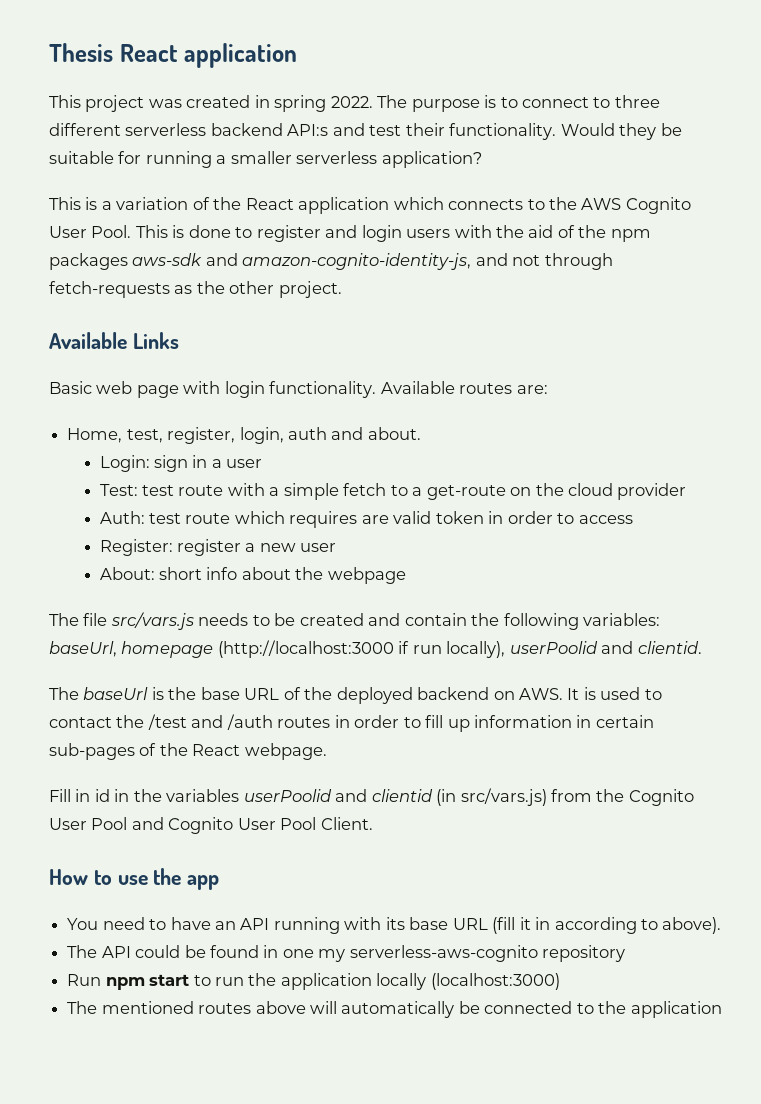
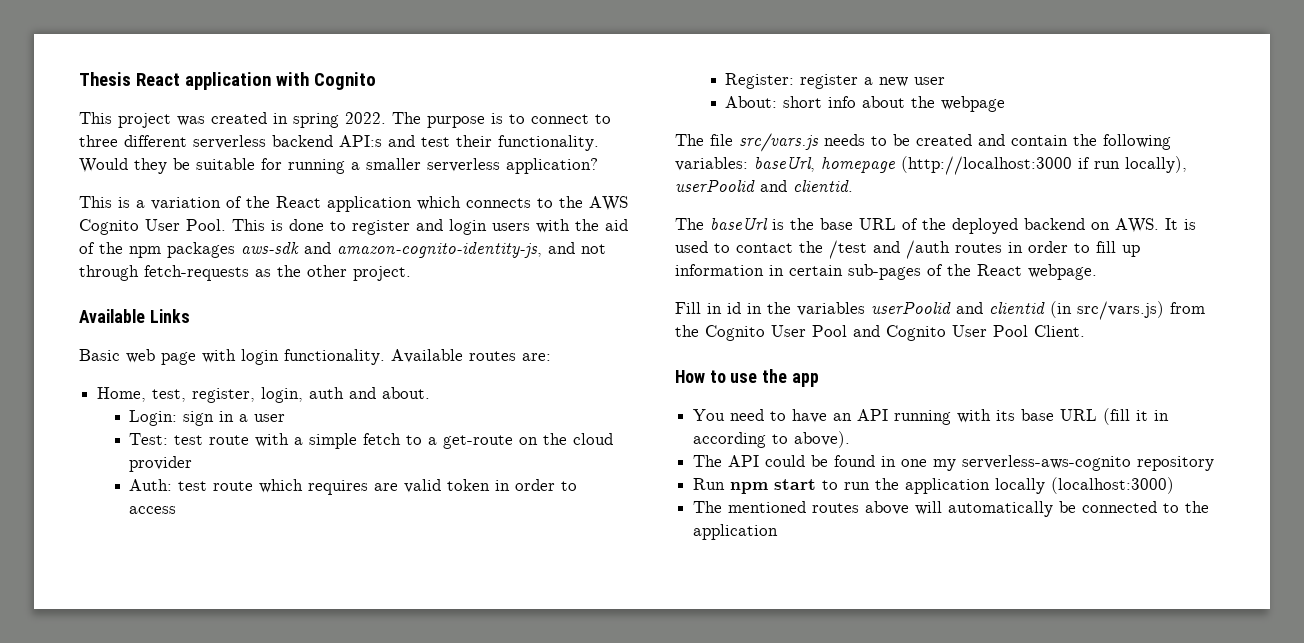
- Thesis React application
+ Thesis React application with Cognito

